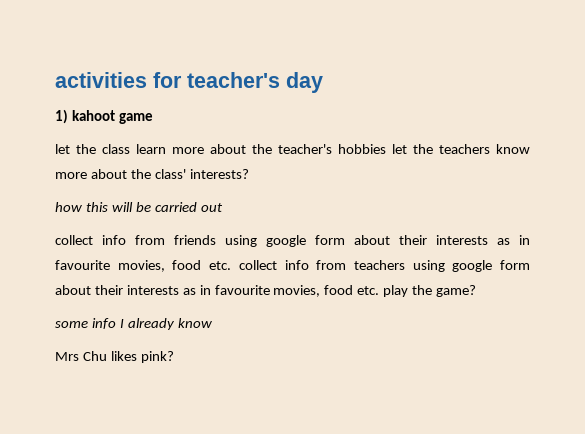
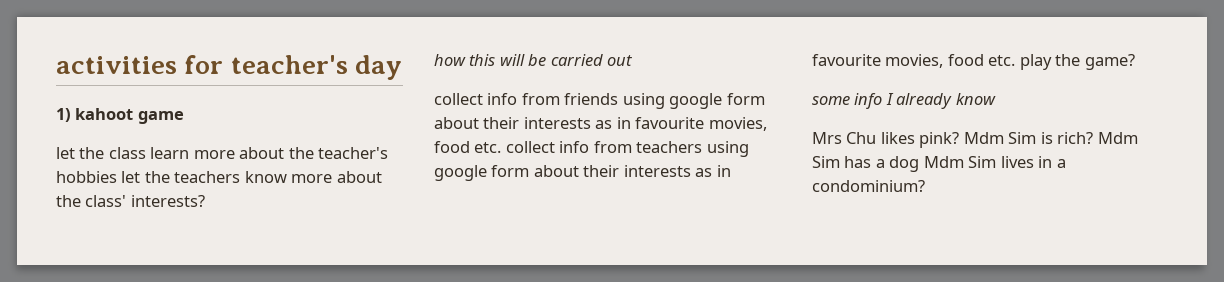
+ Mdm Sim is rich? Mdm Sim has a dog Mdm Sim lives in a condominium?

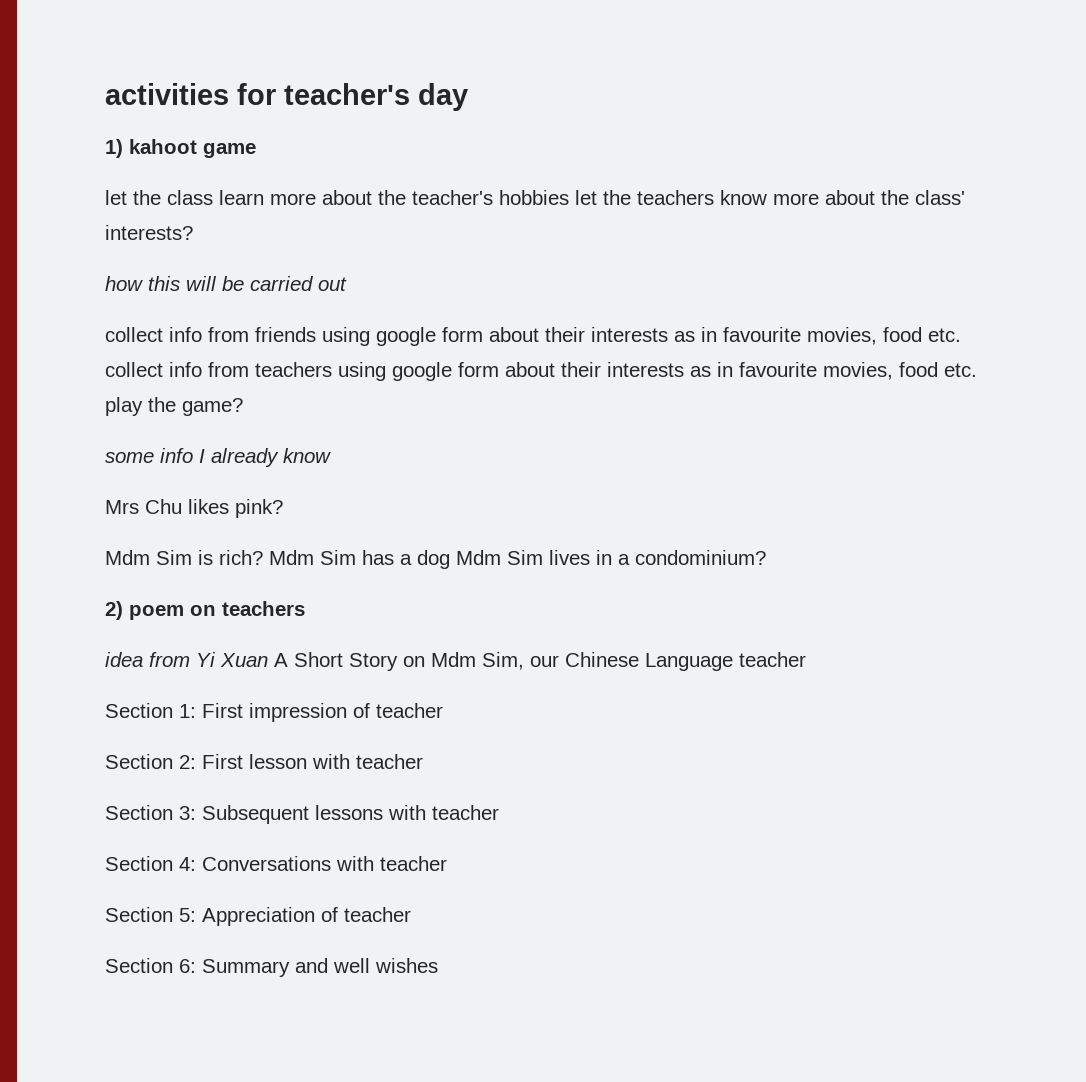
- Mrs Chu likes pink? Mdm Sim is rich?
+ Mrs Chu likes pink?
+ Mdm Sim is rich?
+ 2) poem on teachers
+ idea from Yi Xuan A Short Story on Mdm Sim, our Chinese Language teacher
+ Section 1: First impression of teacher
+ Section 2: First lesson with teacher
+ Section 3: Subsequent lessons with teacher
+ Section 4: Conversations with teacher
+ Section 5: Appreciation of teacher
+ Section 6: Summary and well wishes

